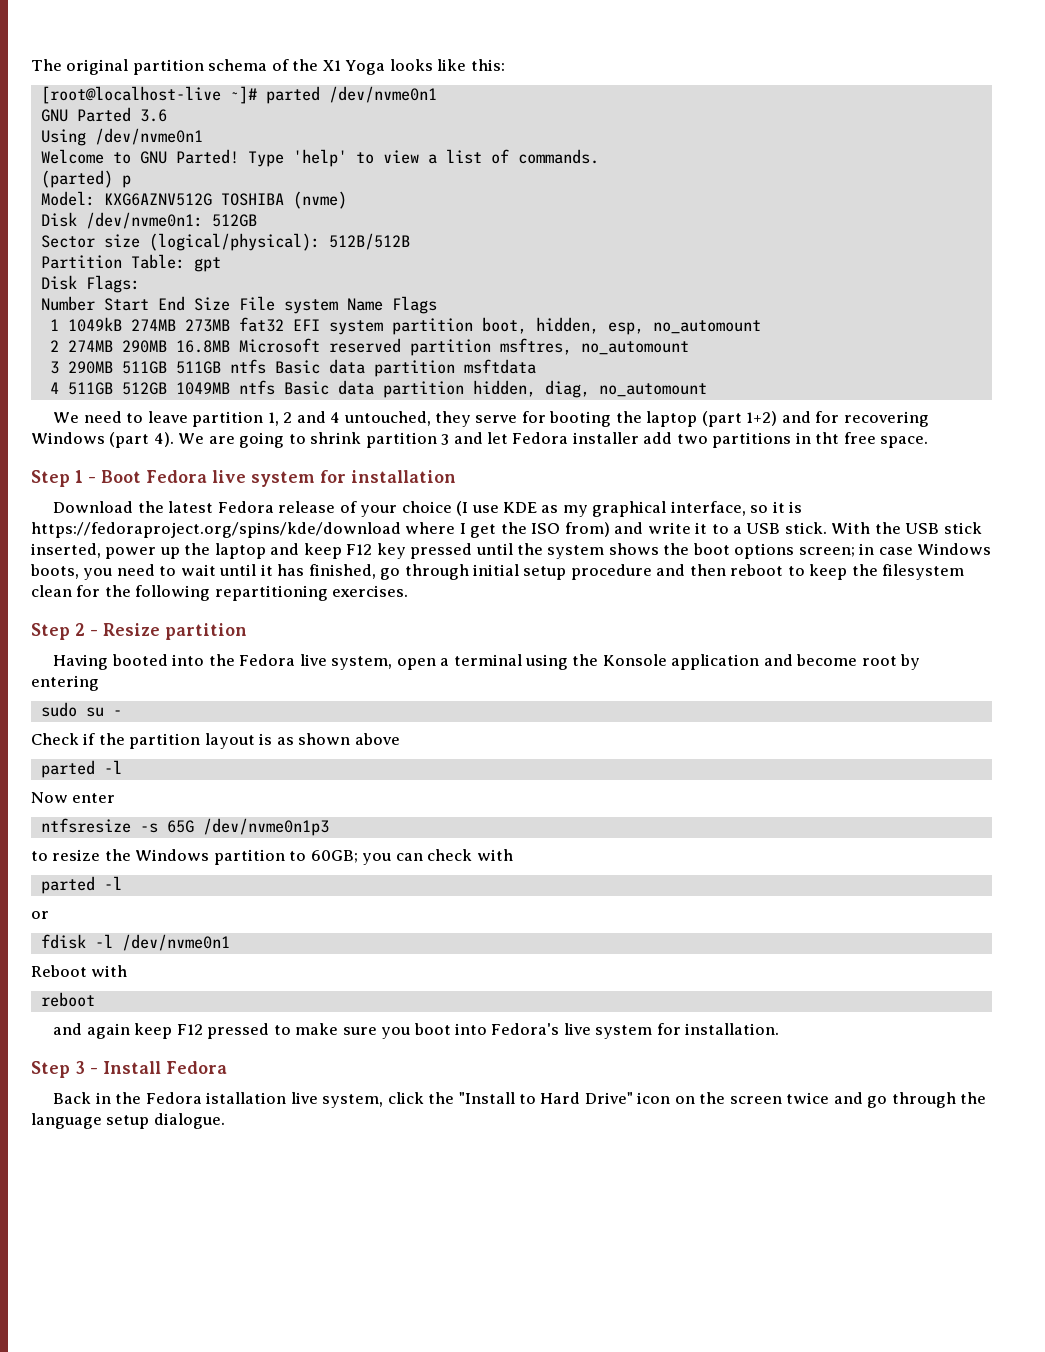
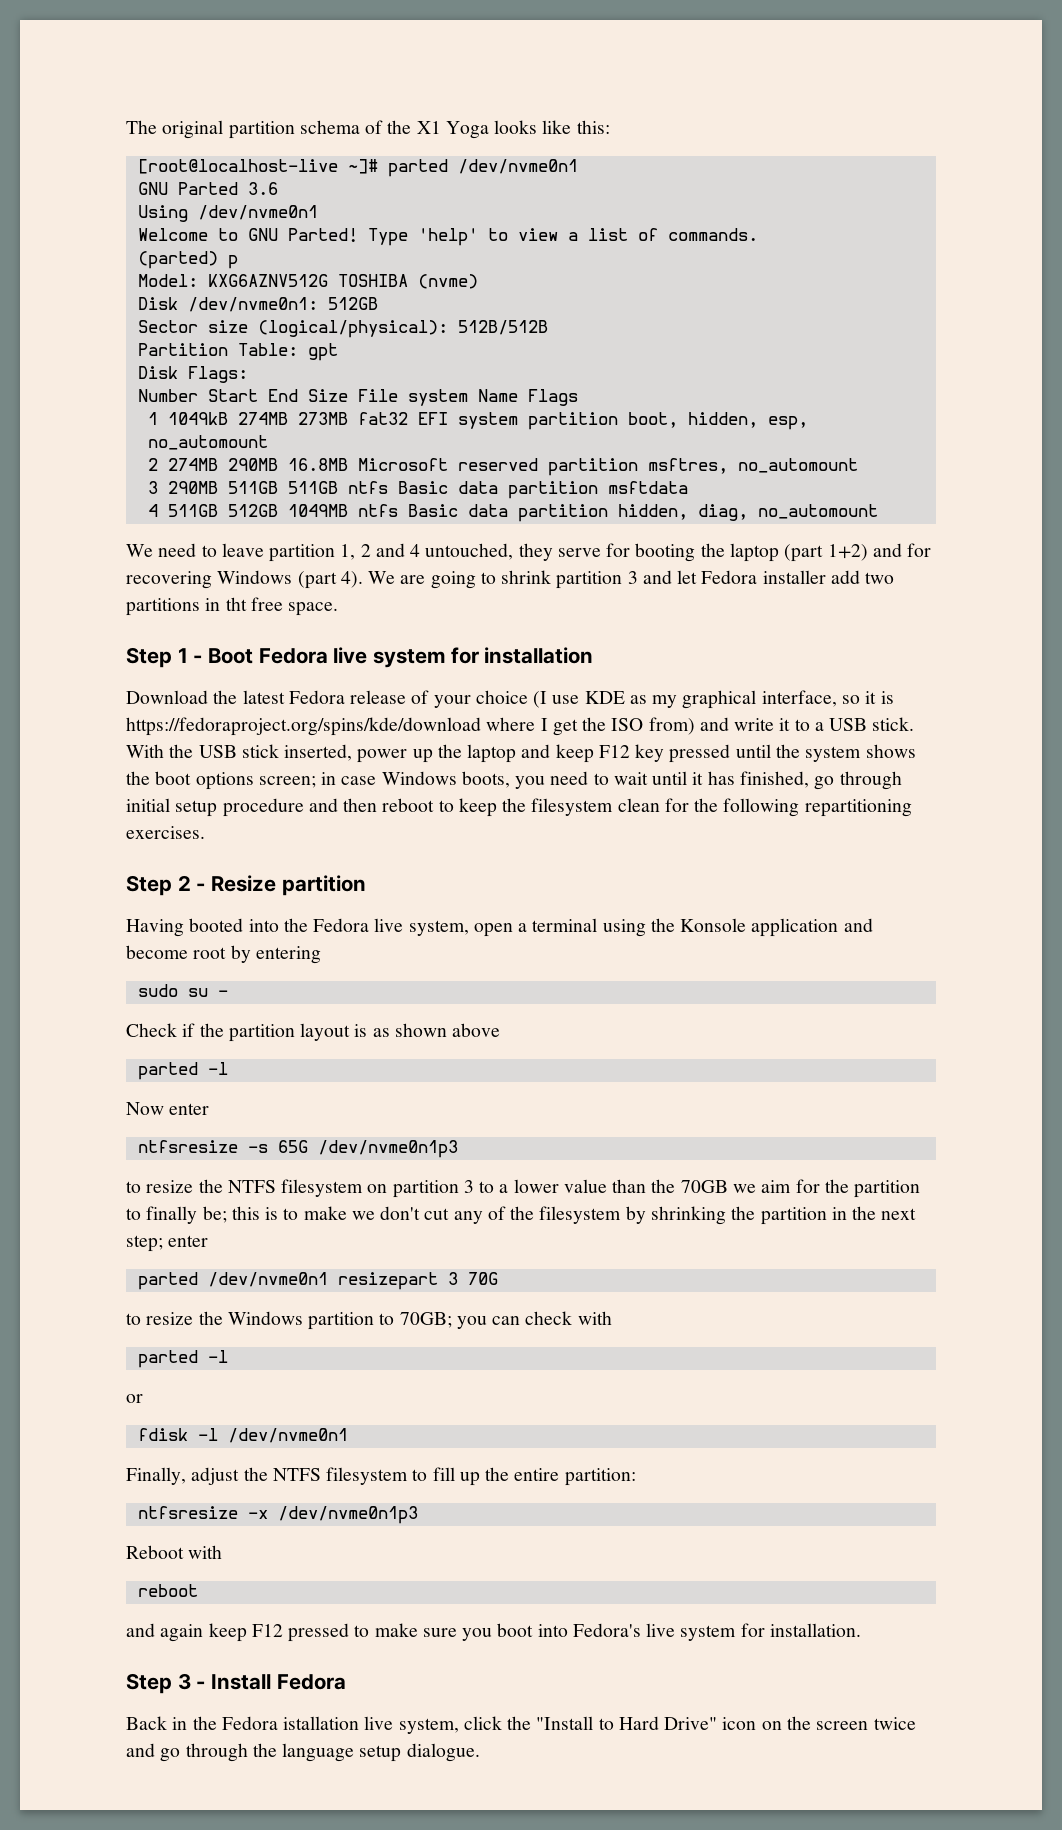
+ to resize the NTFS filesystem on partition 3 to a lower value than the 70GB we aim for the partition to finally be; this is to make we don't cut any of the filesystem by shrinking the partition in the next step; enter
+ parted /dev/nvme0n1 resizepart 3 70G
- to resize the Windows partition to 60GB; you can check with
+ to resize the Windows partition to 70GB; you can check with
+ Finally, adjust the NTFS filesystem to fill up the entire partition:
+ ntfsresize -x /dev/nvme0n1p3

